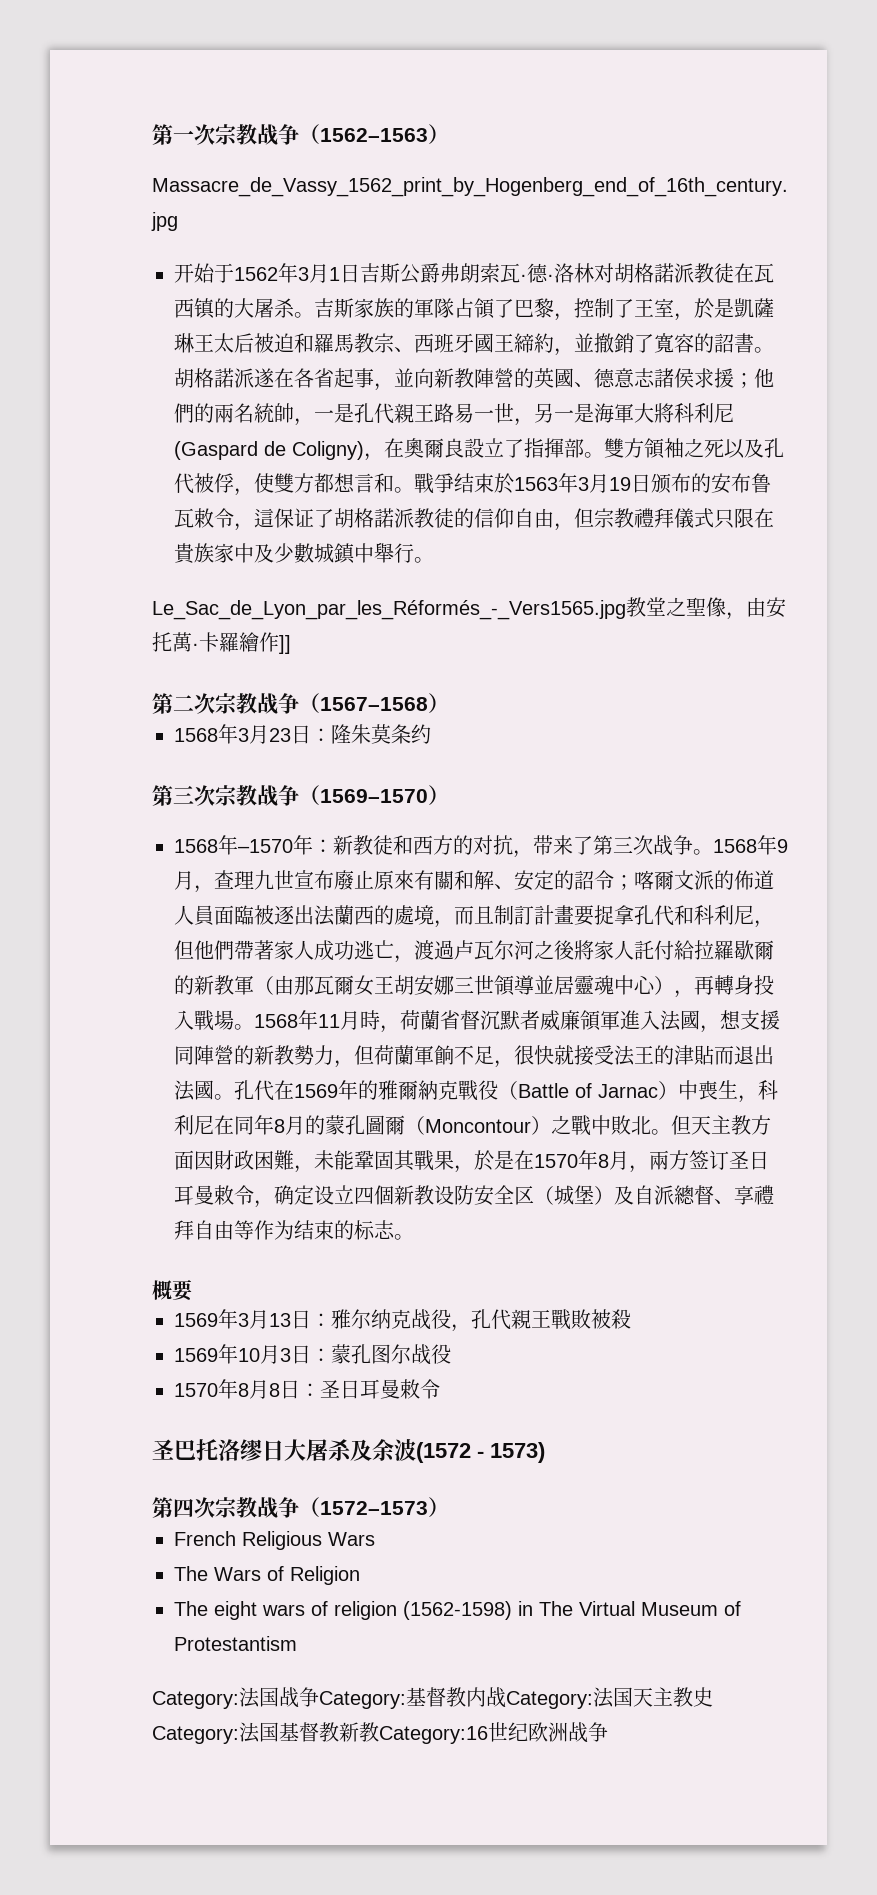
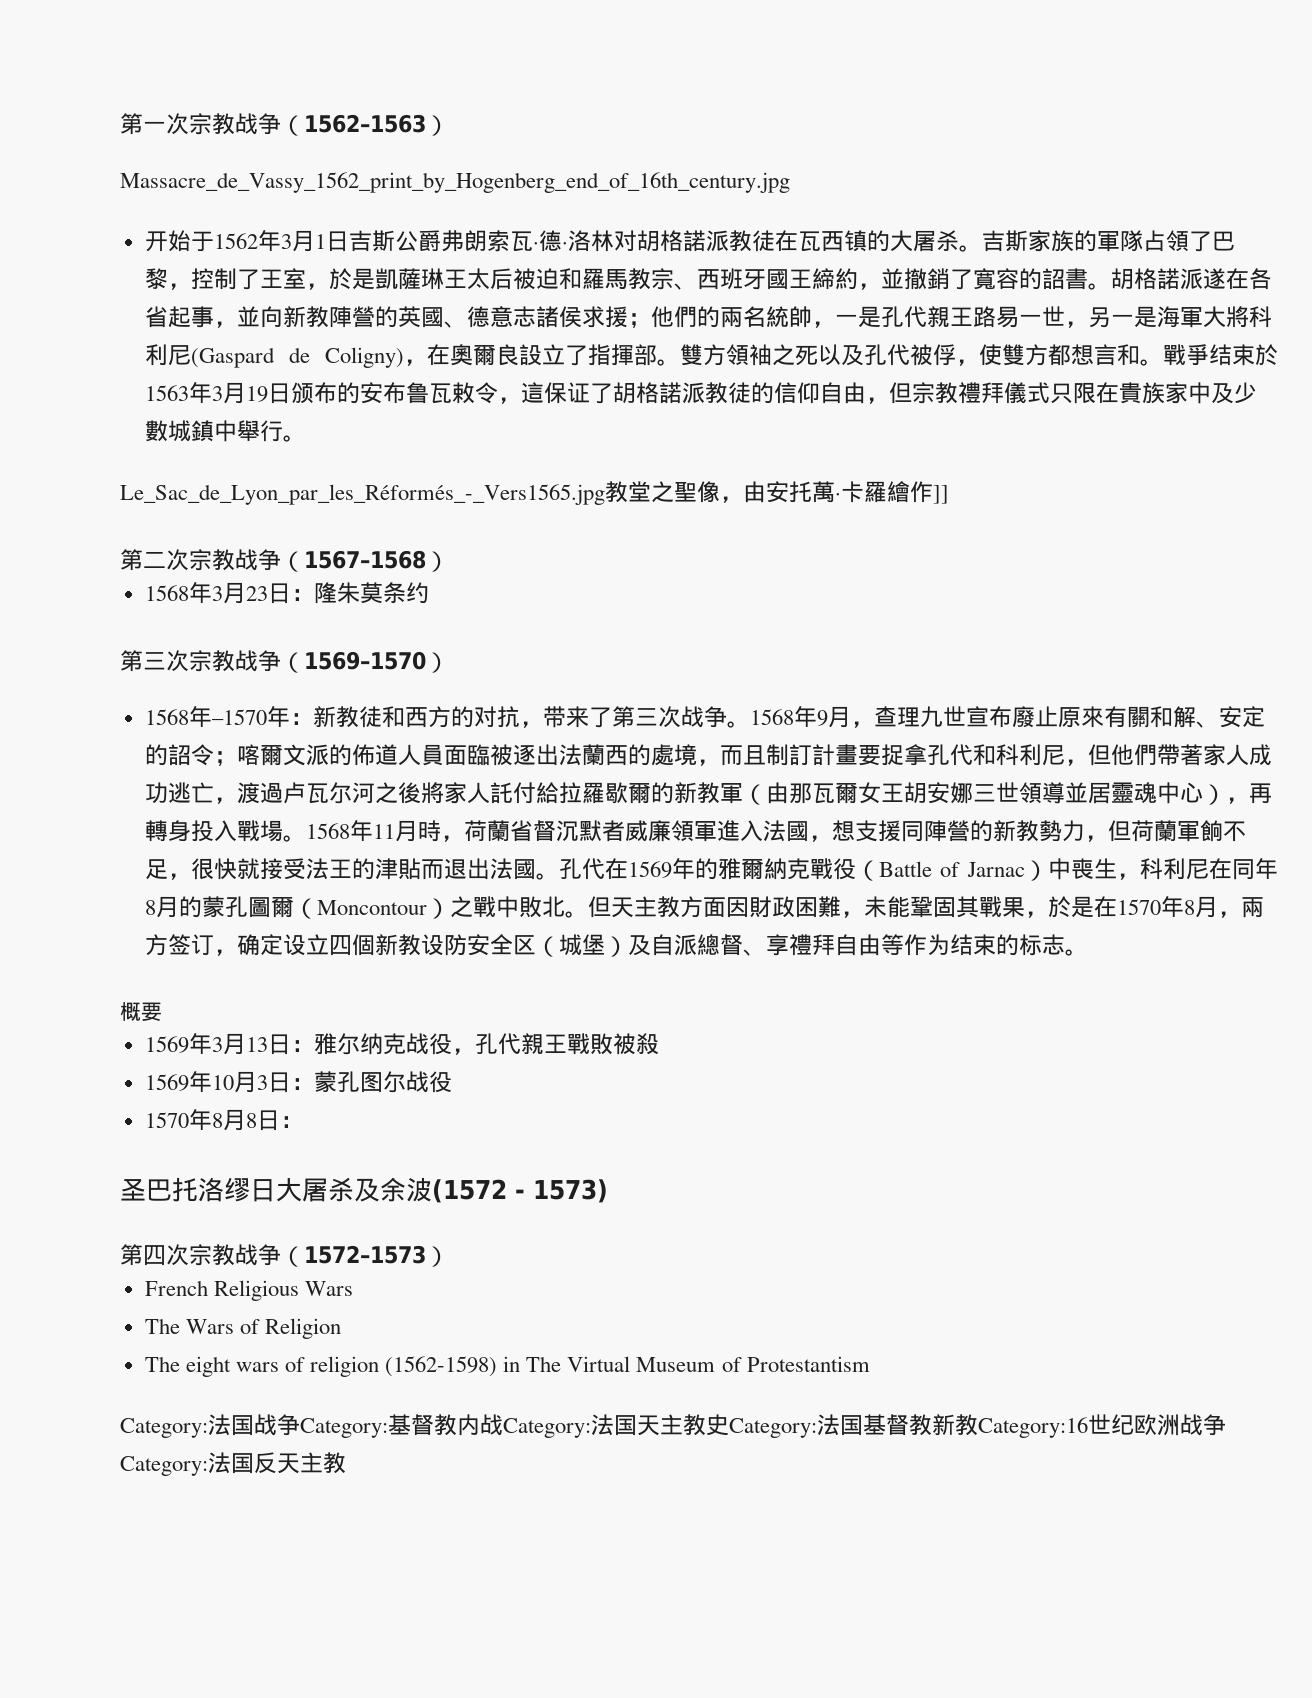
- 但天主教方面因財政困難，未能鞏固其戰果，於是在1570年8月，兩方签订圣日耳曼敕令，确定设立四個新教设防安全区（城堡）及自派總督、享禮拜自由等作为结束的标志。
+ 但天主教方面因財政困難，未能鞏固其戰果，於是在1570年8月，兩方签订，确定设立四個新教设防安全区（城堡）及自派總督、享禮拜自由等作为结束的标志。
- 1570年8月8日：圣日耳曼敕令
+ 1570年8月8日：
- Category:法国战争Category:基督教内战Category:法国天主教史Category:法国基督教新教Category:16世纪欧洲战争
+ Category:法国战争Category:基督教内战Category:法国天主教史Category:法国基督教新教Category:16世纪欧洲战争Category:法国反天主教

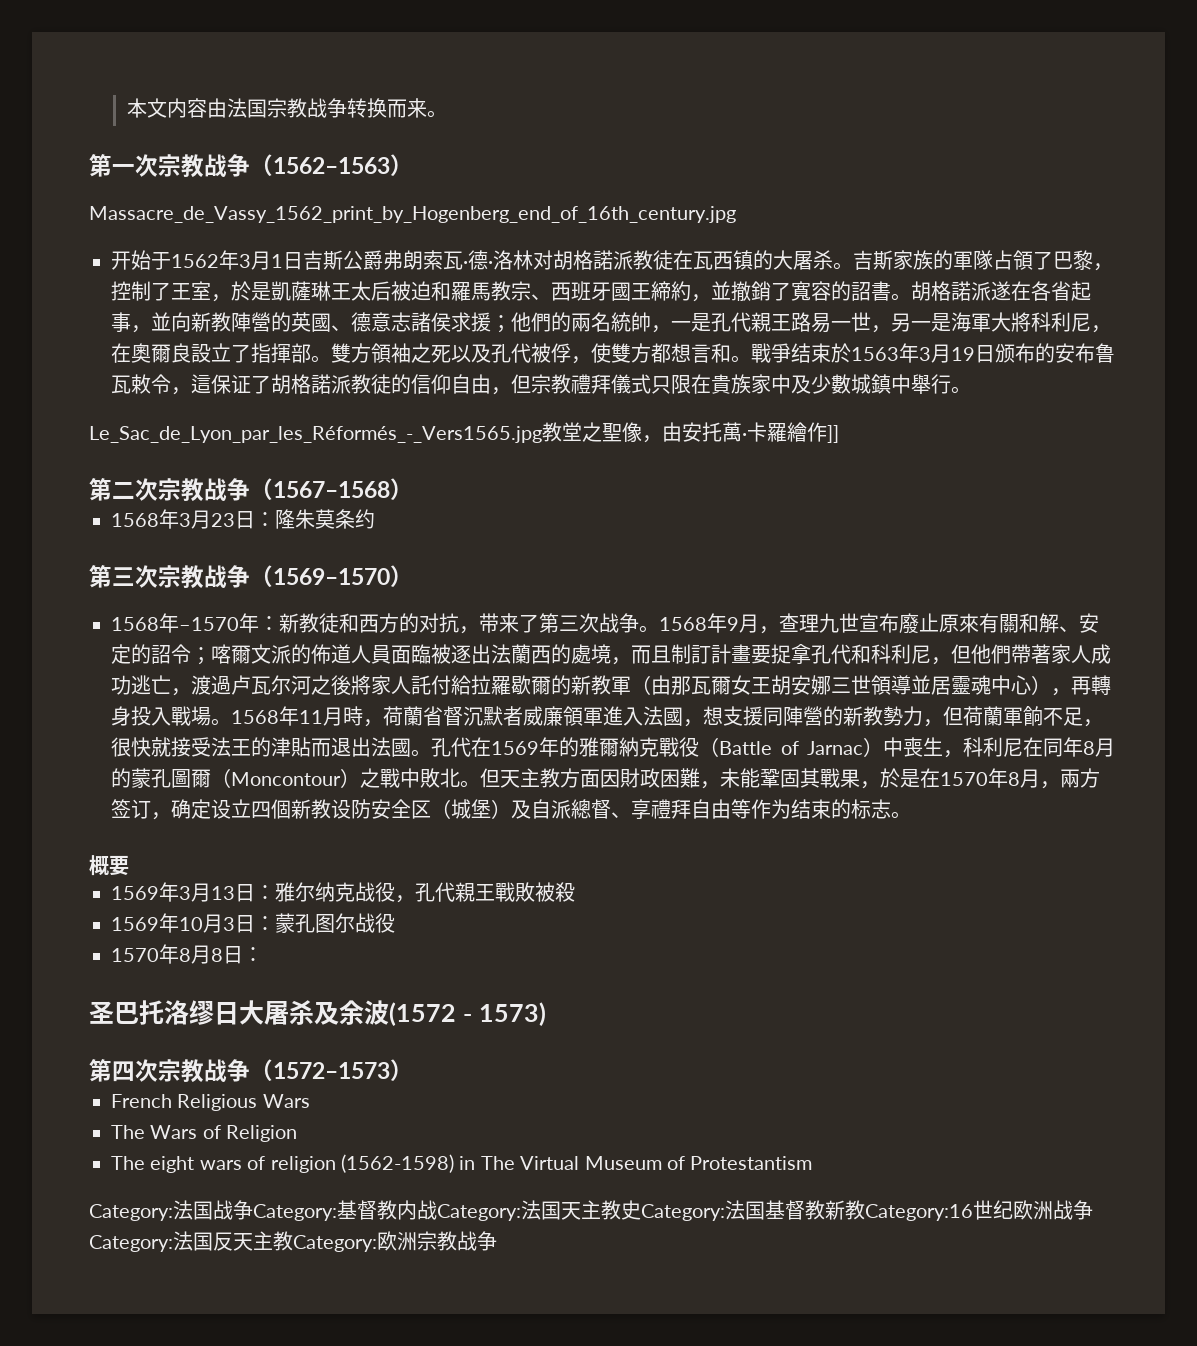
+ 本文内容由法国宗教战争转换而来。
- 胡格諾派遂在各省起事，並向新教陣營的英國、德意志諸侯求援；他們的兩名統帥，一是孔代親王路易一世，另一是海軍大將科利尼(Gaspard de Coligny)，在奧爾良設立了指揮部。
+ 胡格諾派遂在各省起事，並向新教陣營的英國、德意志諸侯求援；他們的兩名統帥，一是孔代親王路易一世，另一是海軍大將科利尼，在奧爾良設立了指揮部。
- Category:法国战争Category:基督教内战Category:法国天主教史Category:法国基督教新教Category:16世纪欧洲战争Category:法国反天主教
+ Category:法国战争Category:基督教内战Category:法国天主教史Category:法国基督教新教Category:16世纪欧洲战争Category:法国反天主教Category:欧洲宗教战争

